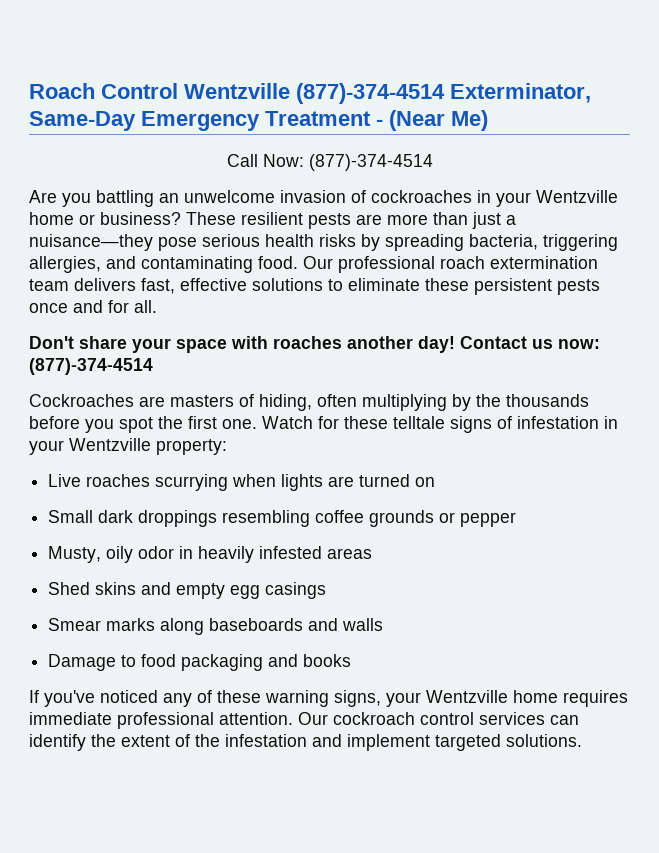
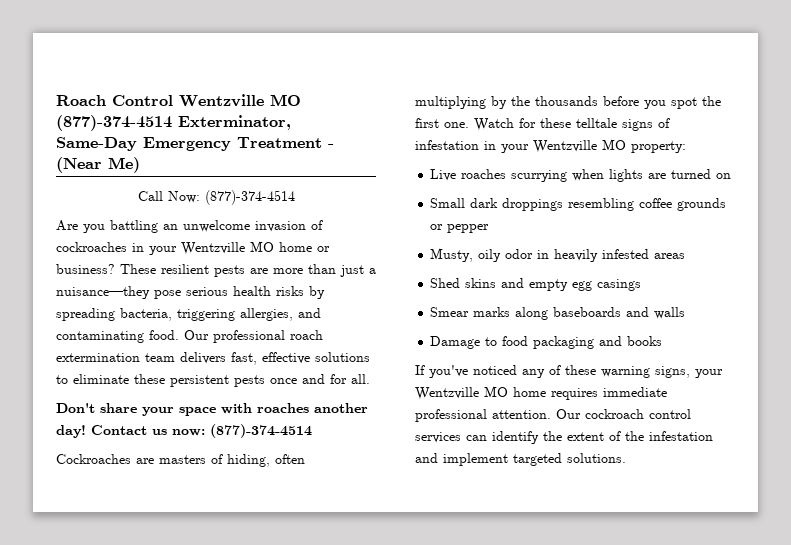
- Roach Control Wentzville (877)-374-4514 Exterminator, Same-Day Emergency Treatment - (Near Me)
+ Roach Control Wentzville MO (877)-374-4514 Exterminator, Same-Day Emergency Treatment - (Near Me)
- Are you battling an unwelcome invasion of cockroaches in your Wentzville home or business?
+ Are you battling an unwelcome invasion of cockroaches in your Wentzville MO home or business?
- Watch for these telltale signs of infestation in your Wentzville property:
+ Watch for these telltale signs of infestation in your Wentzville MO property:
- If you've noticed any of these warning signs, your Wentzville home requires immediate professional attention.
+ If you've noticed any of these warning signs, your Wentzville MO home requires immediate professional attention.

